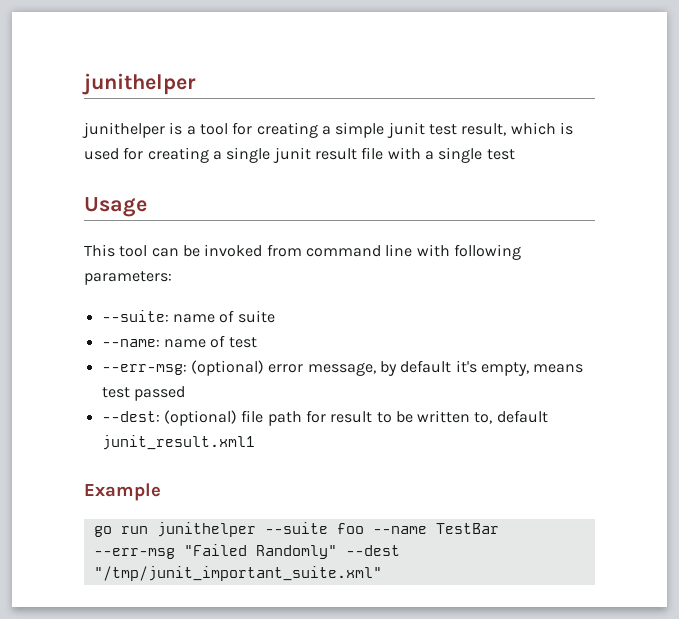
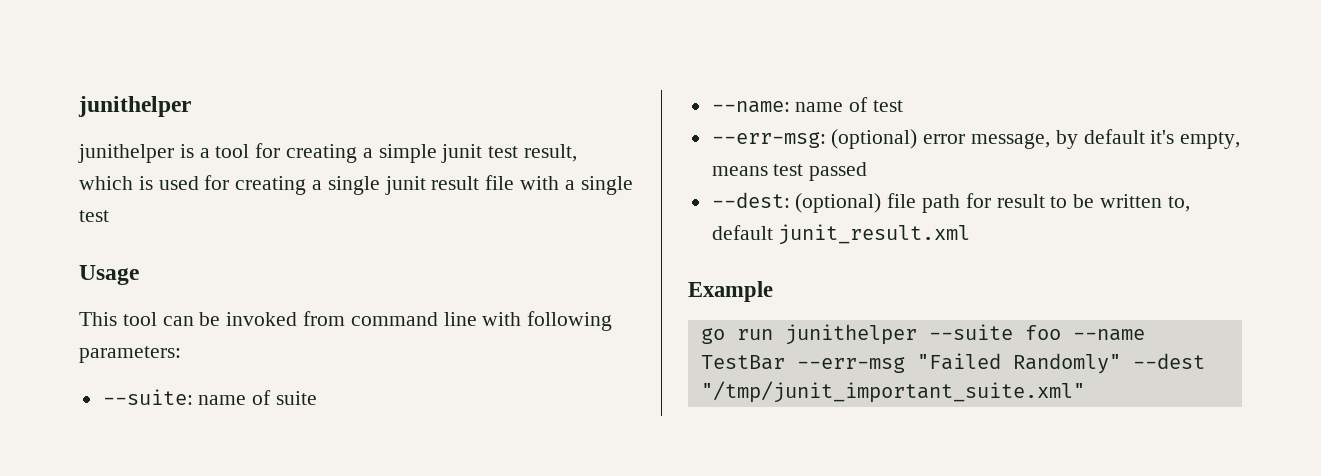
- --dest: (optional) file path for result to be written to, default junit_result.xml1
+ --dest: (optional) file path for result to be written to, default junit_result.xml

